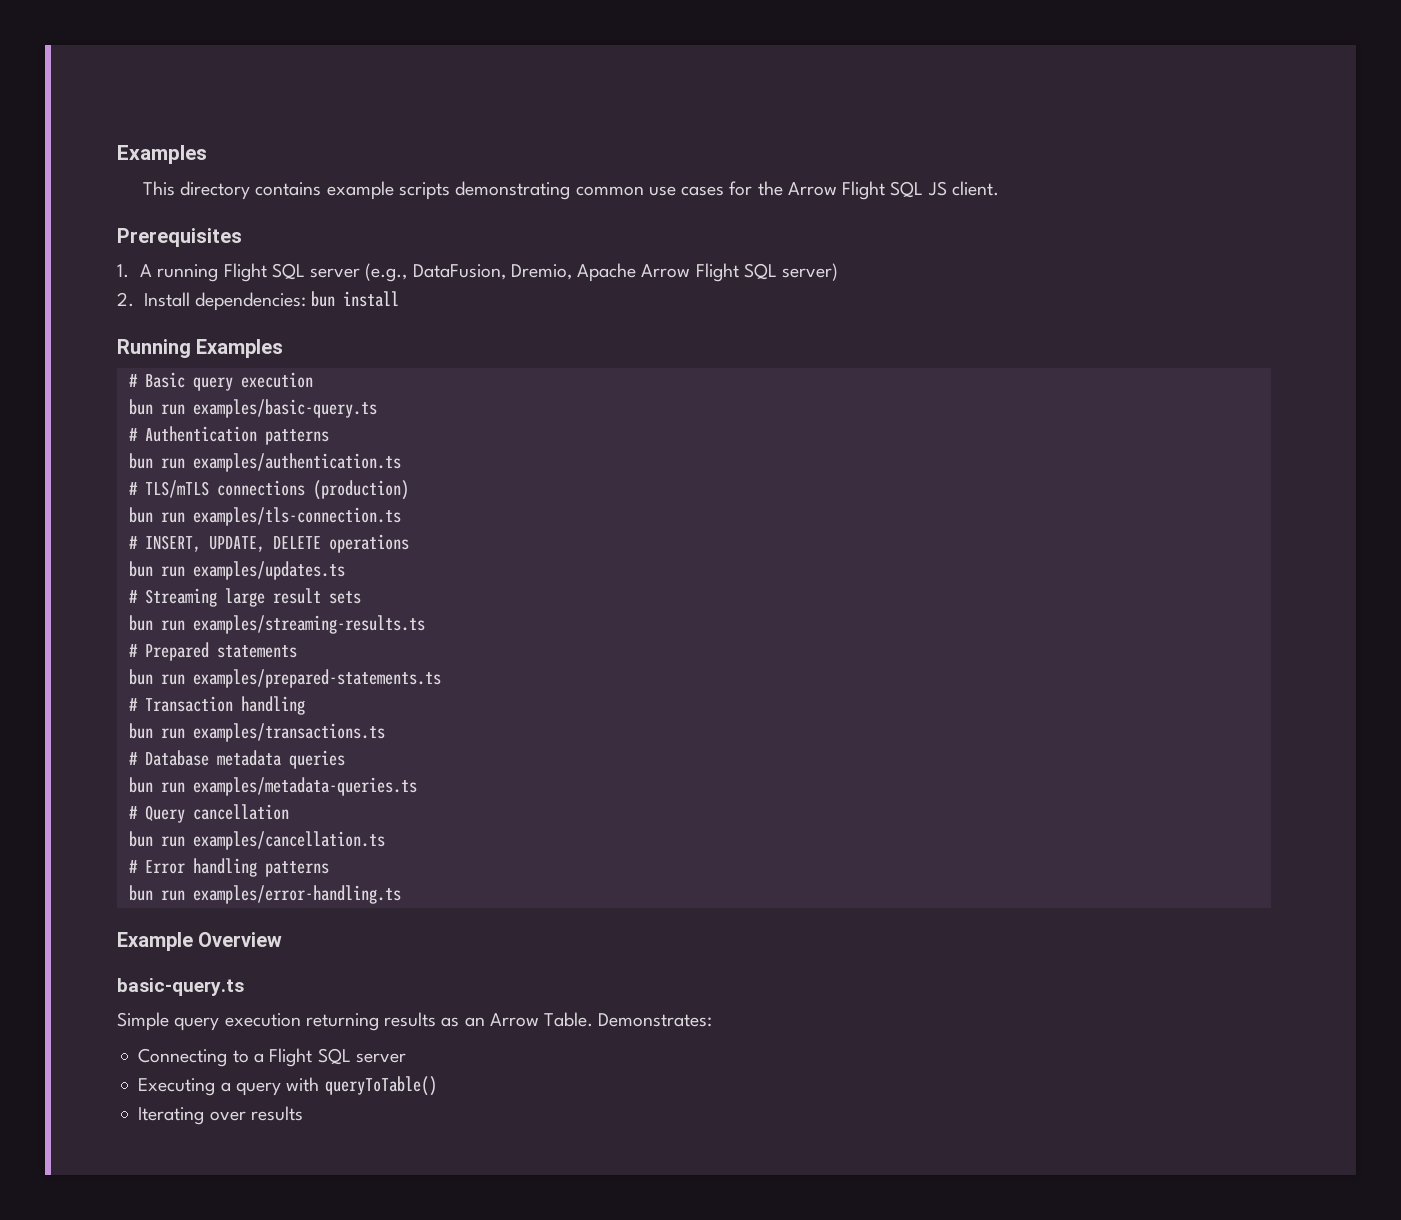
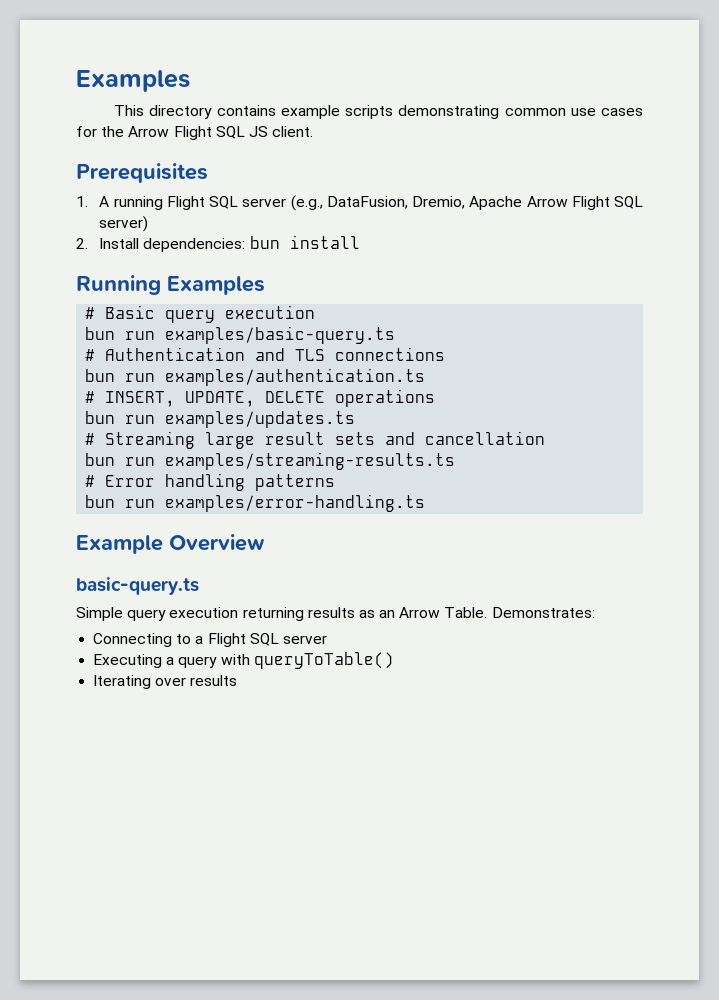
- # Authentication patterns
+ # Authentication and TLS connections
- # TLS/mTLS connections (production)
- bun run examples/tls-connection.ts
- # Streaming large result sets
+ # Streaming large result sets and cancellation
- # Prepared statements
- bun run examples/prepared-statements.ts
- # Transaction handling
- bun run examples/transactions.ts
- # Database metadata queries
- bun run examples/metadata-queries.ts
- # Query cancellation
- bun run examples/cancellation.ts

